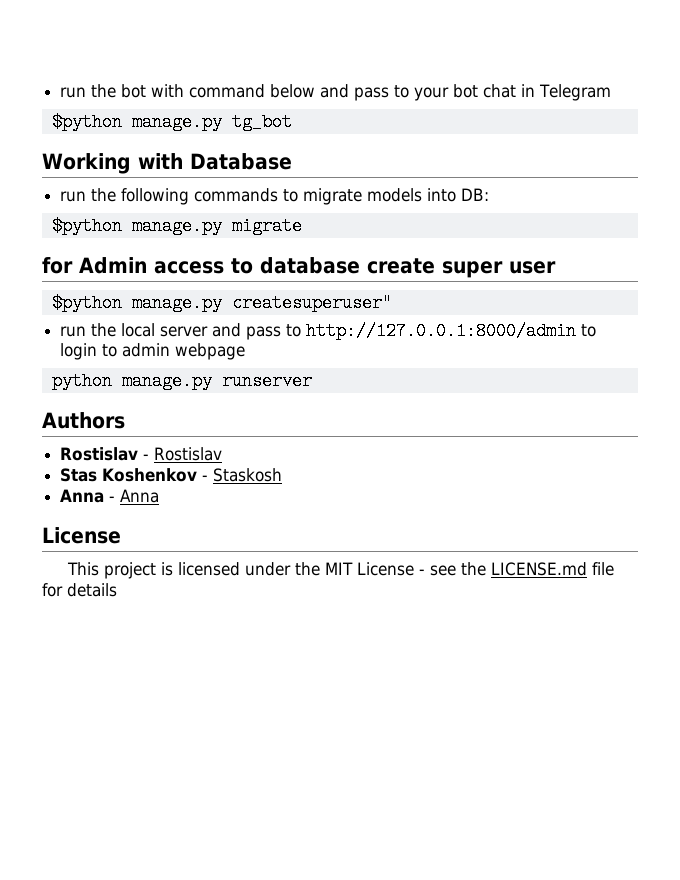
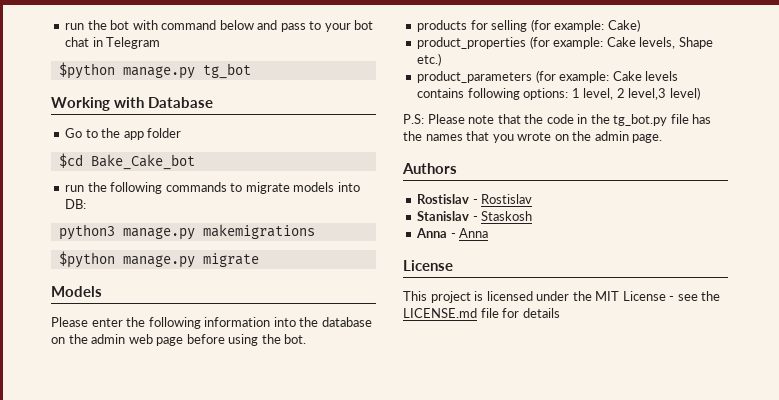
+ Go to the app folder
+ $cd Bake_Cake_bot
+ python3 manage.py makemigrations
- for Admin access to database create super user
- $python manage.py createsuperuser"
- run the local server and pass to http://127.0.0.1:8000/admin to login to admin webpage
- python manage.py runserver
+ Models
+ Please enter the following information into the database on the admin web page before using the bot.
+ products for selling (for example: Cake)
+ product_properties (for example: Cake levels, Shape etc.)
+ product_parameters (for example: Cake levels contains following options: 1 level, 2 level,3 level)
+ P.S: Please note that the code in the tg_bot.py file has the names that you wrote on the admin page.
- Stas Koshenkov - Staskosh
+ Stanislav - Staskosh

